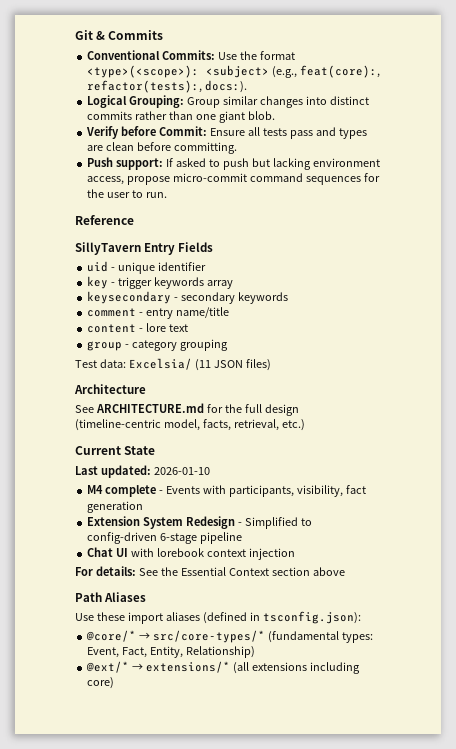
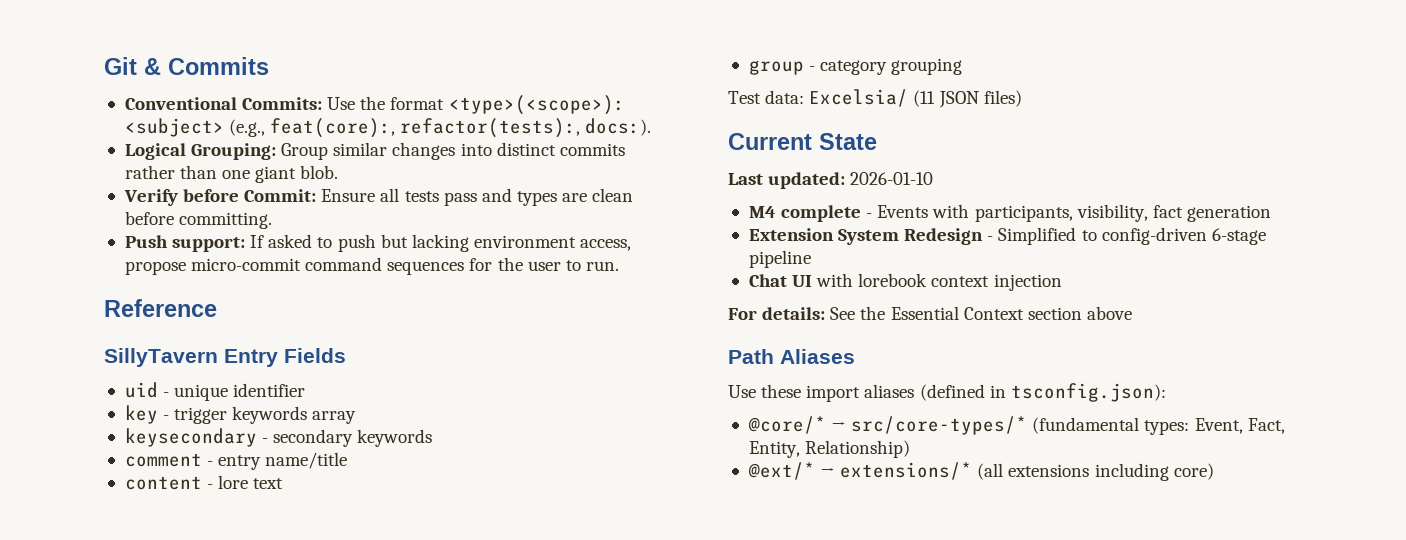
- Architecture
- See ARCHITECTURE.md for the full design (timeline-centric model, facts, retrieval, etc.)

